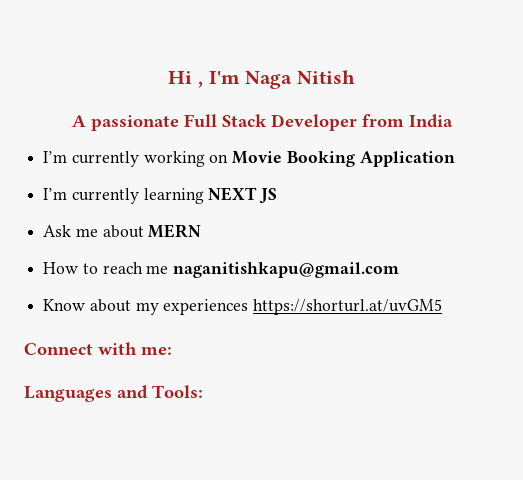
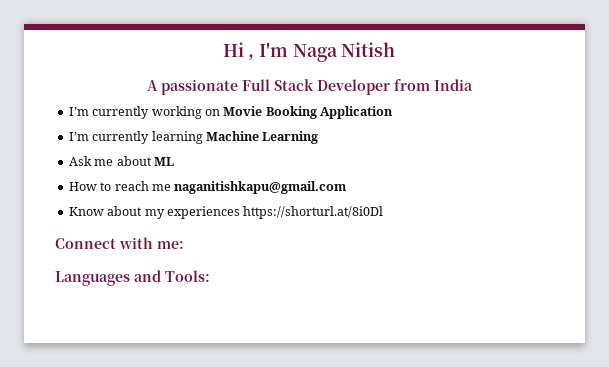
- I’m currently learning NEXT JS
+ I’m currently learning Machine Learning
- Ask me about MERN
+ Ask me about ML
- Know about my experiences https://shorturl.at/uvGM5
+ Know about my experiences https://shorturl.at/8i0Dl

